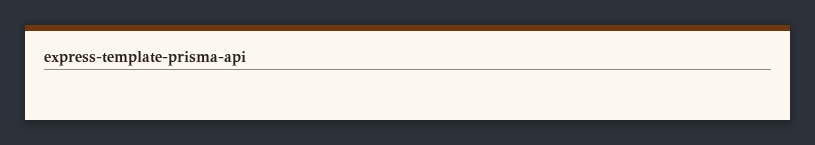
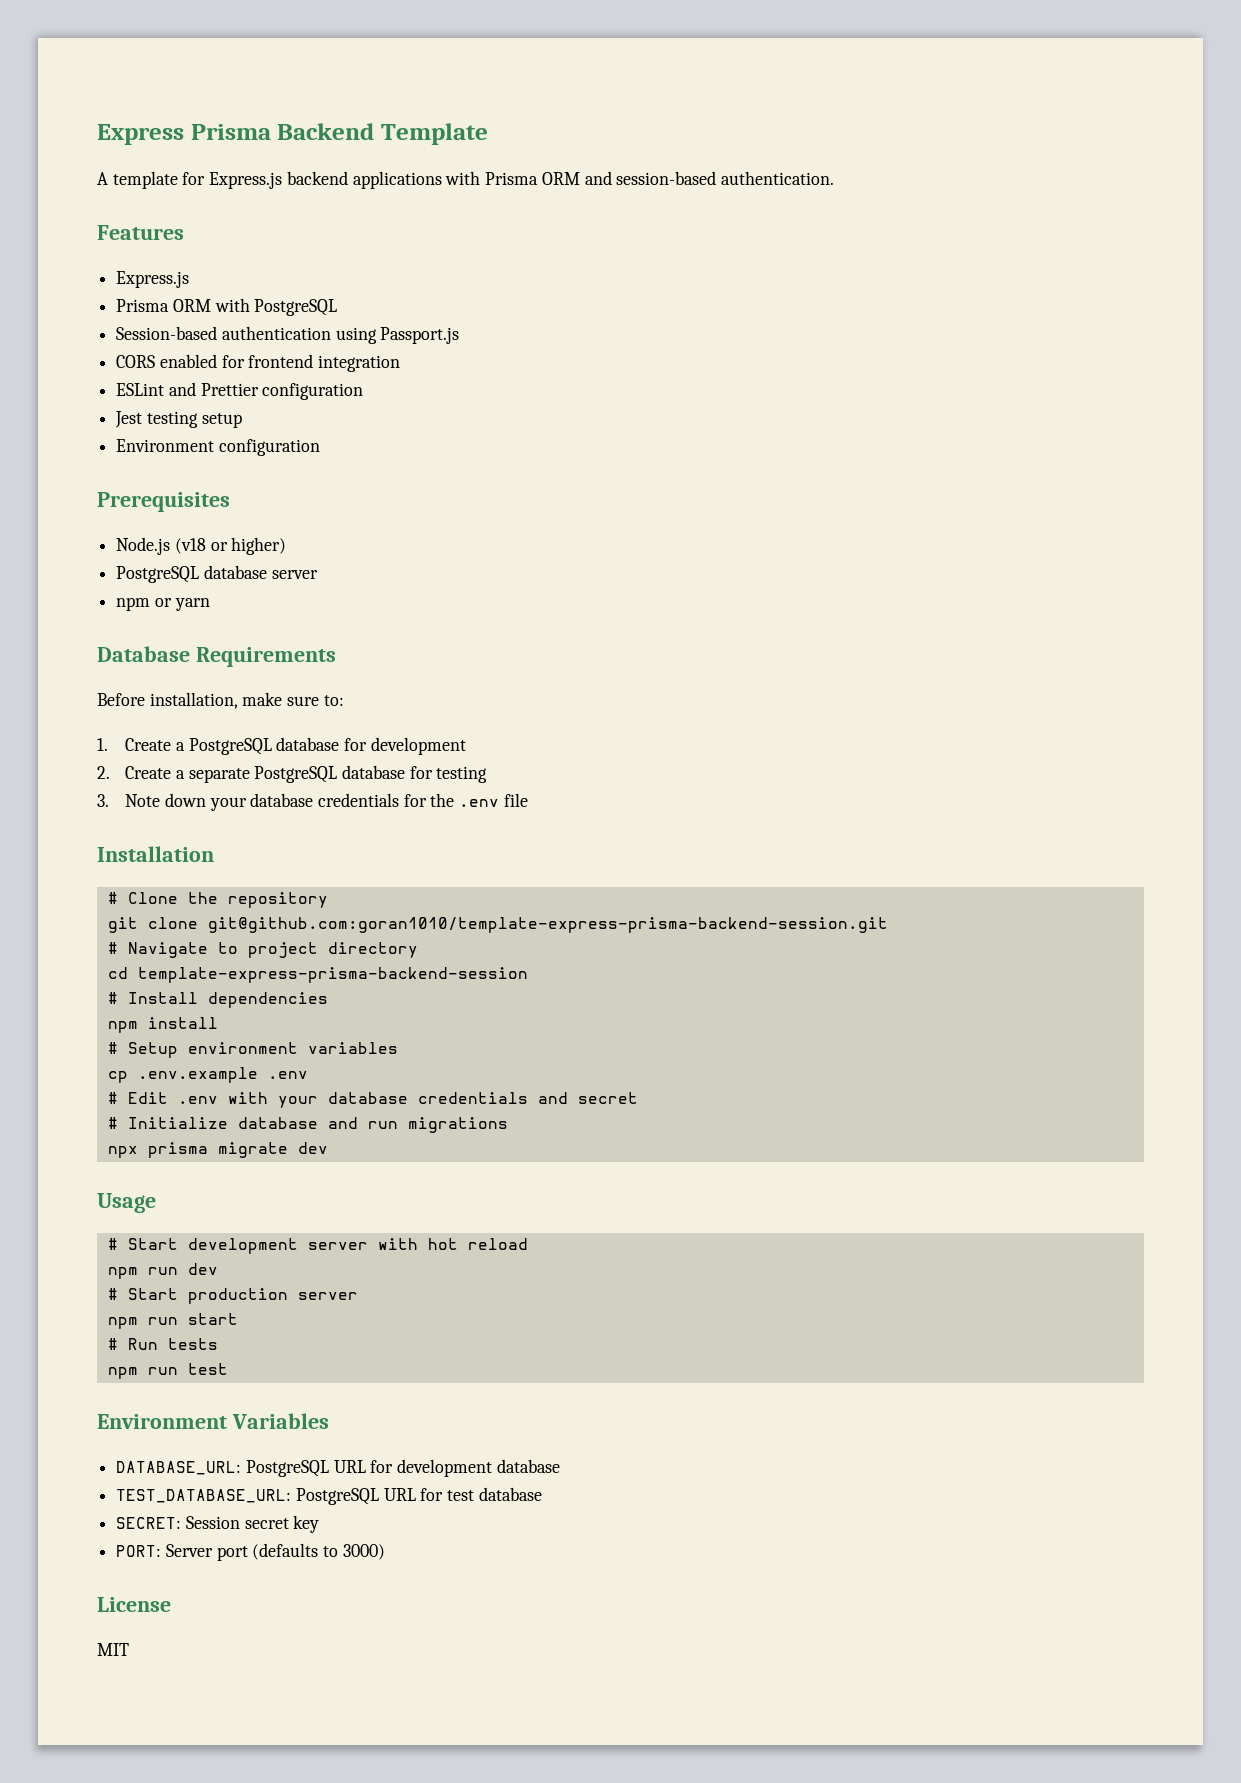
- express-template-prisma-api
+ Express Prisma Backend Template
+ A template for Express.js backend applications with Prisma ORM and session-based authentication.
+ Features
+ Express.js
+ Prisma ORM with PostgreSQL
+ Session-based authentication using Passport.js
+ CORS enabled for frontend integration
+ ESLint and Prettier configuration
+ Jest testing setup
+ Environment configuration
+ Prerequisites
+ Node.js (v18 or higher)
+ PostgreSQL database server
+ npm or yarn
+ Database Requirements
+ Before installation, make sure to:
+ 1. Create a PostgreSQL database for development
+ 2. Create a separate PostgreSQL database for testing
+ 3. Note down your database credentials for the .env file
+ Installation
+ # Clone the repository
+ git clone git@github.com:goran1010/template-express-prisma-backend-session.git
+ # Navigate to project directory
+ cd template-express-prisma-backend-session
+ # Install dependencies
+ npm install
+ # Setup environment variables
+ cp .env.example .env
+ # Edit .env with your database credentials and secret
+ # Initialize database and run migrations
+ npx prisma migrate dev
+ Usage
+ # Start development server with hot reload
+ npm run dev
+ # Start production server
+ npm run start
+ # Run tests
+ npm run test
+ Environment Variables
+ DATABASE_URL: PostgreSQL URL for development database
+ TEST_DATABASE_URL: PostgreSQL URL for test database
+ SECRET: Session secret key
+ PORT: Server port (defaults to 3000)
+ License
+ MIT

